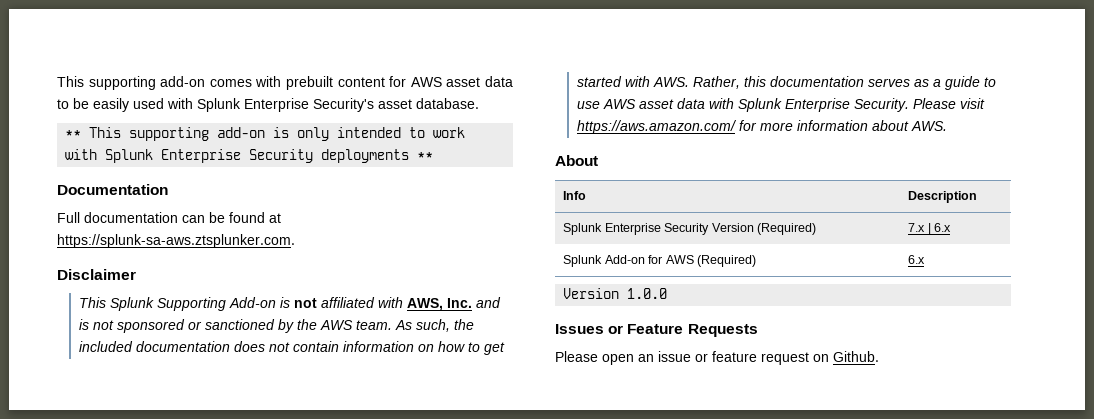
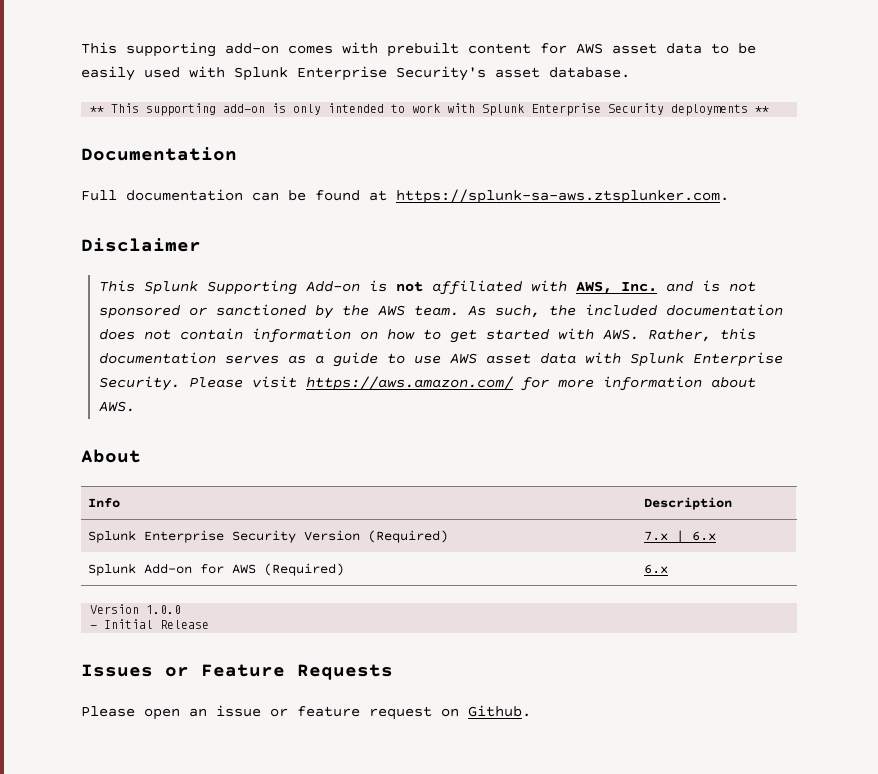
+ - Initial Release

